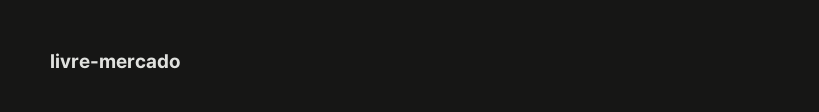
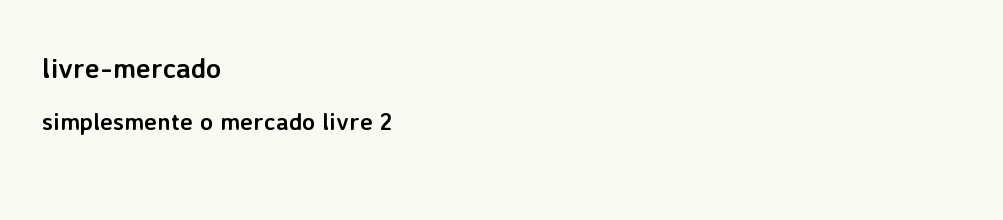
+ simplesmente o mercado livre 2

